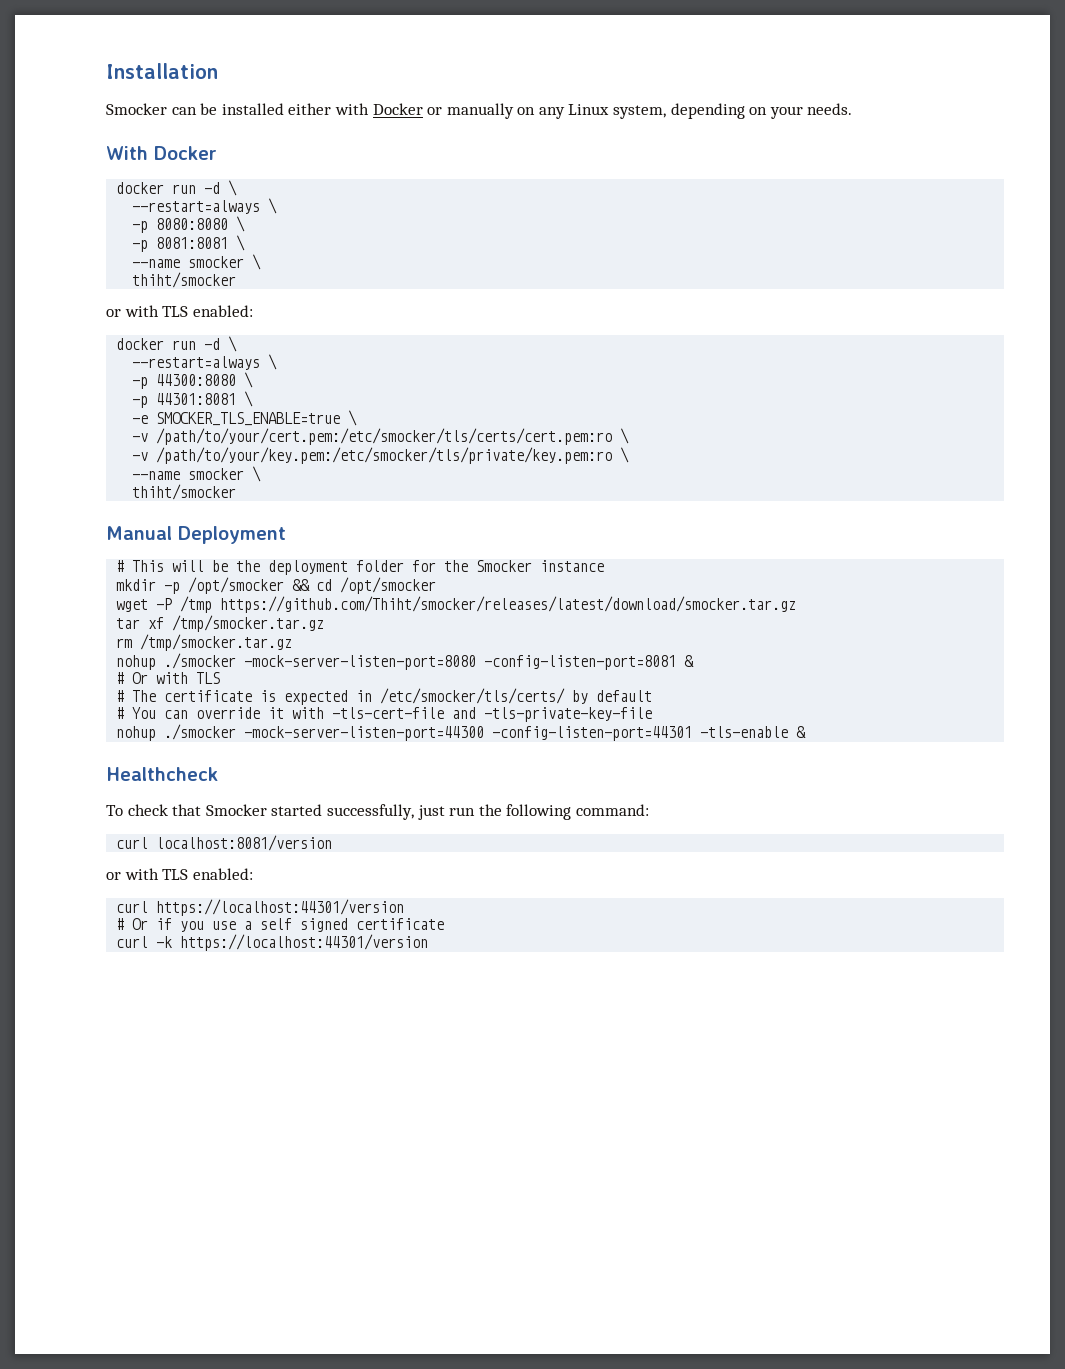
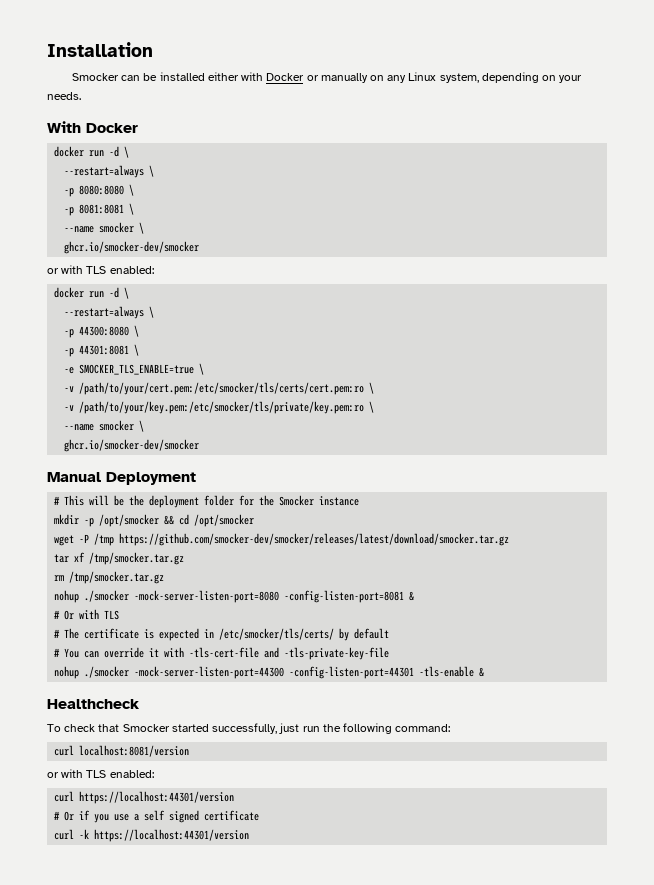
  -p 8081:8081 \
  --name smocker \
- thiht/smocker
+ ghcr.io/smocker-dev/smocker
  -v /path/to/your/key.pem:/etc/smocker/tls/private/key.pem:ro \
  --name smocker \
- thiht/smocker
+ ghcr.io/smocker-dev/smocker
- wget -P /tmp https://github.com/Thiht/smocker/releases/latest/download/smocker.tar.gz
+ wget -P /tmp https://github.com/smocker-dev/smocker/releases/latest/download/smocker.tar.gz

